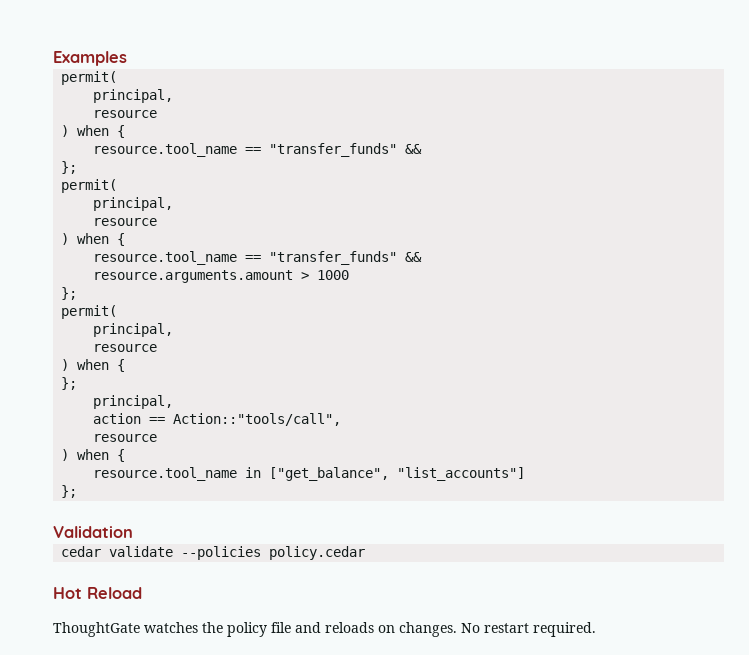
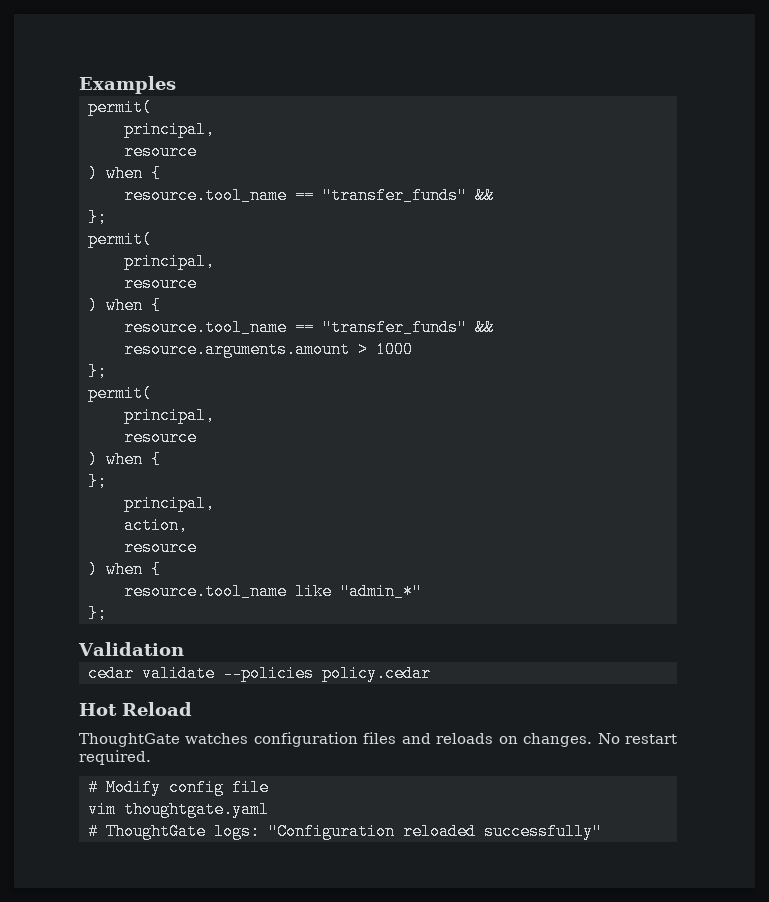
- action == Action::"tools/call",
+ action,
  resource
  ) when {
- resource.tool_name in ["get_balance", "list_accounts"]
+ resource.tool_name like "admin_*"
- ThoughtGate watches the policy file and reloads on changes.
+ ThoughtGate watches configuration files and reloads on changes.
+ # Modify config file
+ vim thoughtgate.yaml
+ # ThoughtGate logs: "Configuration reloaded successfully"

